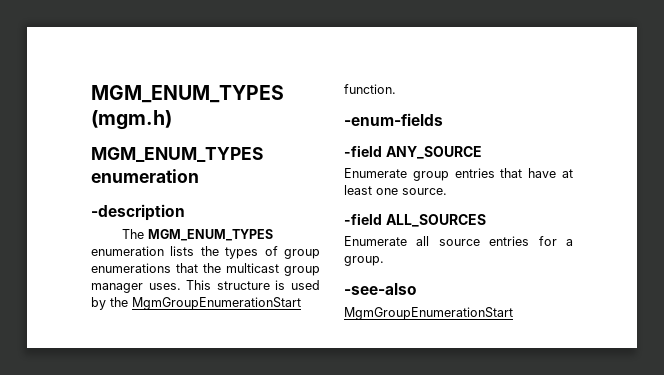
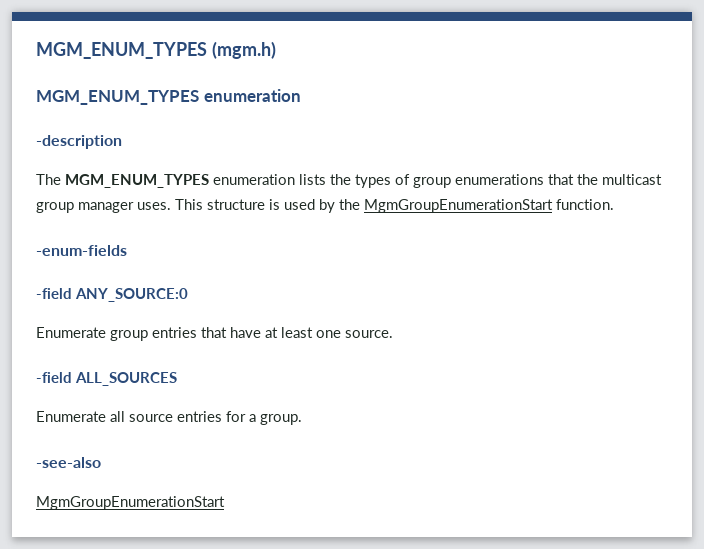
- -field ANY_SOURCE
+ -field ANY_SOURCE:0

